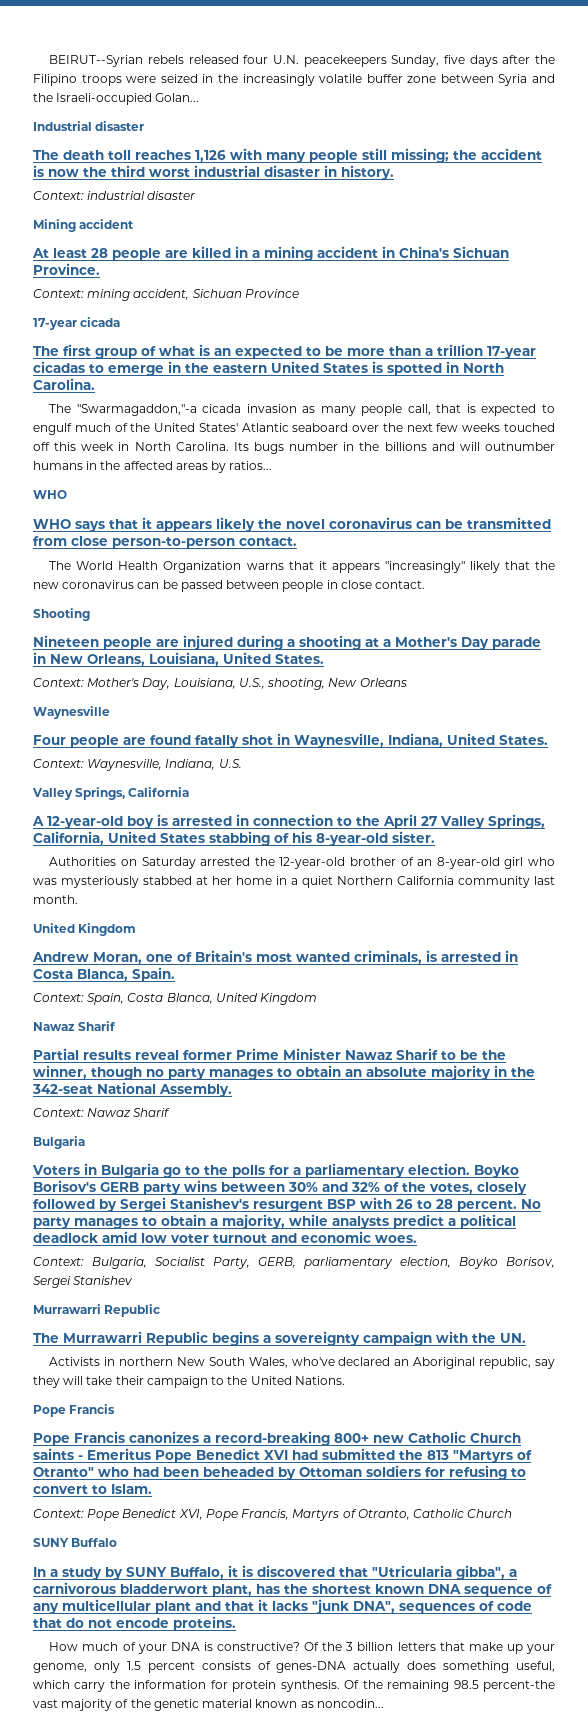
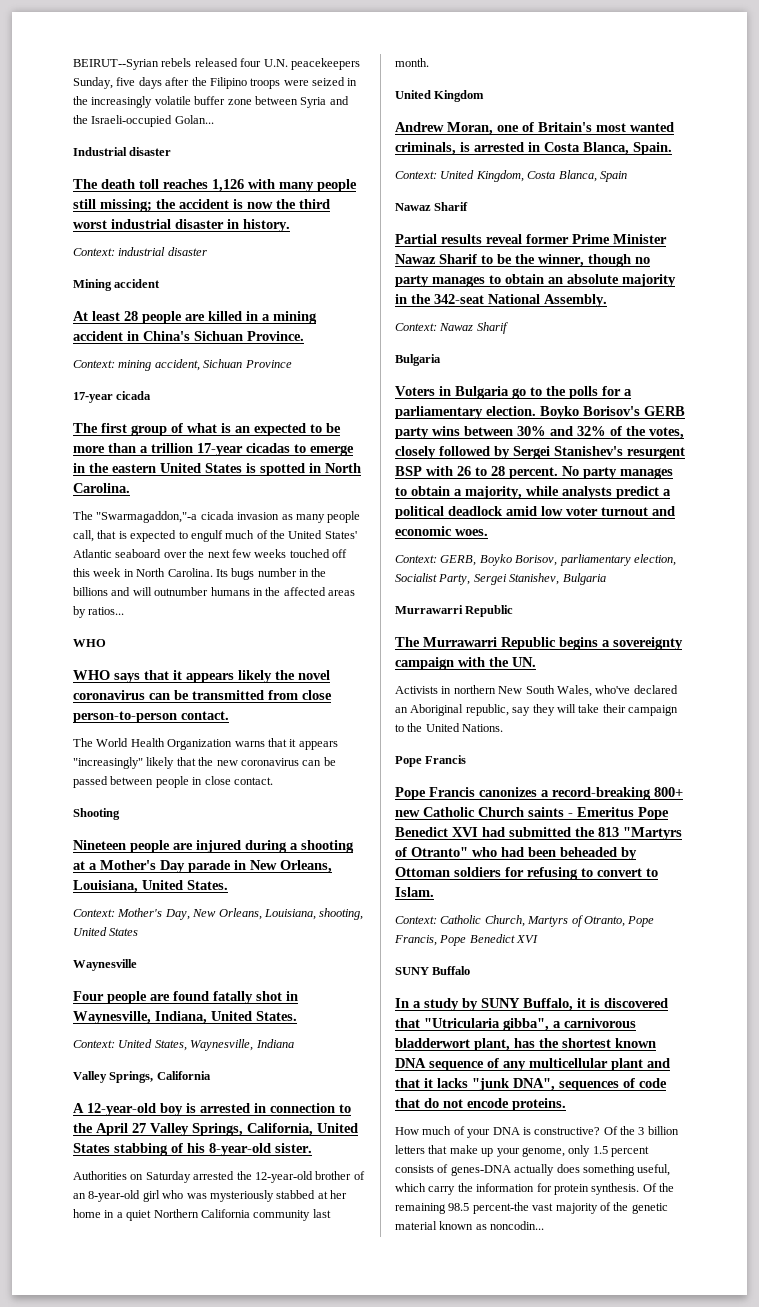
- Context: Mother's Day, Louisiana, U.S., shooting, New Orleans
+ Context: Mother's Day, New Orleans, Louisiana, shooting, United States
- Context: Waynesville, Indiana, U.S.
+ Context: United States, Waynesville, Indiana
- Context: Spain, Costa Blanca, United Kingdom
+ Context: United Kingdom, Costa Blanca, Spain
- Context: Bulgaria, Socialist Party, GERB, parliamentary election, Boyko Borisov, Sergei Stanishev
+ Context: GERB, Boyko Borisov, parliamentary election, Socialist Party, Sergei Stanishev, Bulgaria
- Context: Pope Benedict XVI, Pope Francis, Martyrs of Otranto, Catholic Church
+ Context: Catholic Church, Martyrs of Otranto, Pope Francis, Pope Benedict XVI

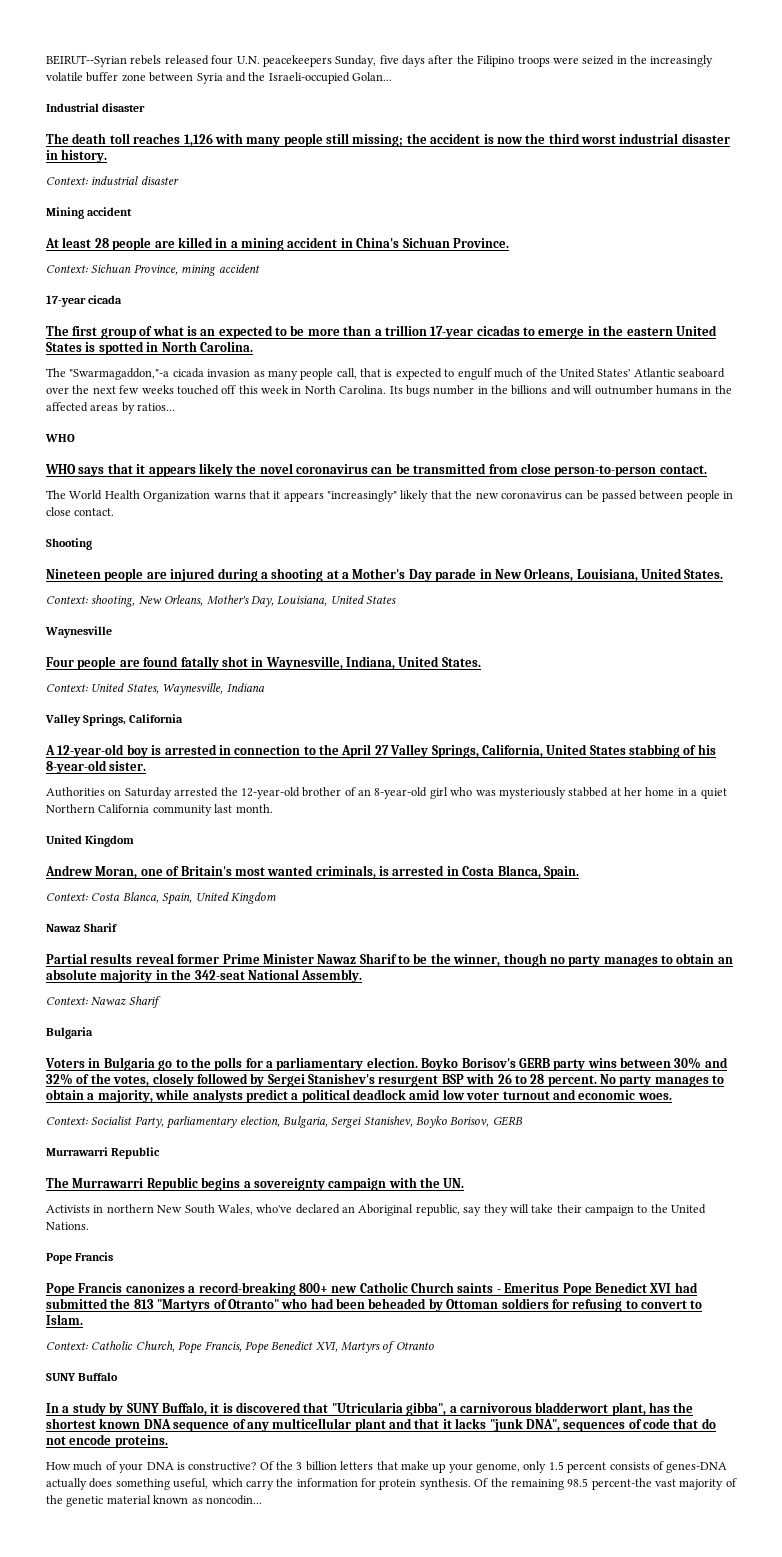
- Context: mining accident, Sichuan Province
+ Context: Sichuan Province, mining accident
- Context: Mother's Day, New Orleans, Louisiana, shooting, United States
+ Context: shooting, New Orleans, Mother's Day, Louisiana, United States
- Context: United Kingdom, Costa Blanca, Spain
+ Context: Costa Blanca, Spain, United Kingdom
- Context: GERB, Boyko Borisov, parliamentary election, Socialist Party, Sergei Stanishev, Bulgaria
+ Context: Socialist Party, parliamentary election, Bulgaria, Sergei Stanishev, Boyko Borisov, GERB
- Context: Catholic Church, Martyrs of Otranto, Pope Francis, Pope Benedict XVI
+ Context: Catholic Church, Pope Francis, Pope Benedict XVI, Martyrs of Otranto

